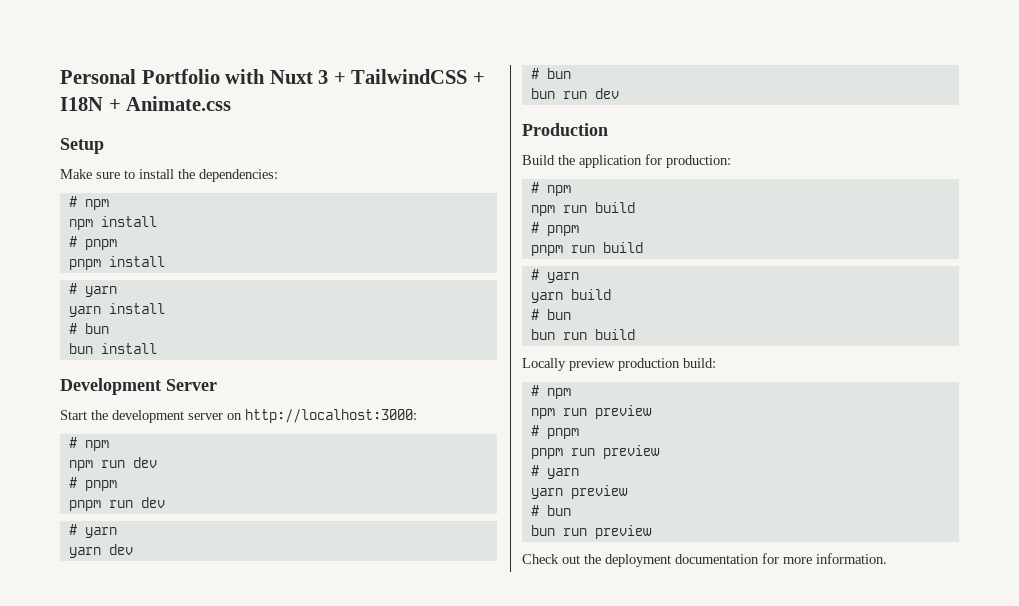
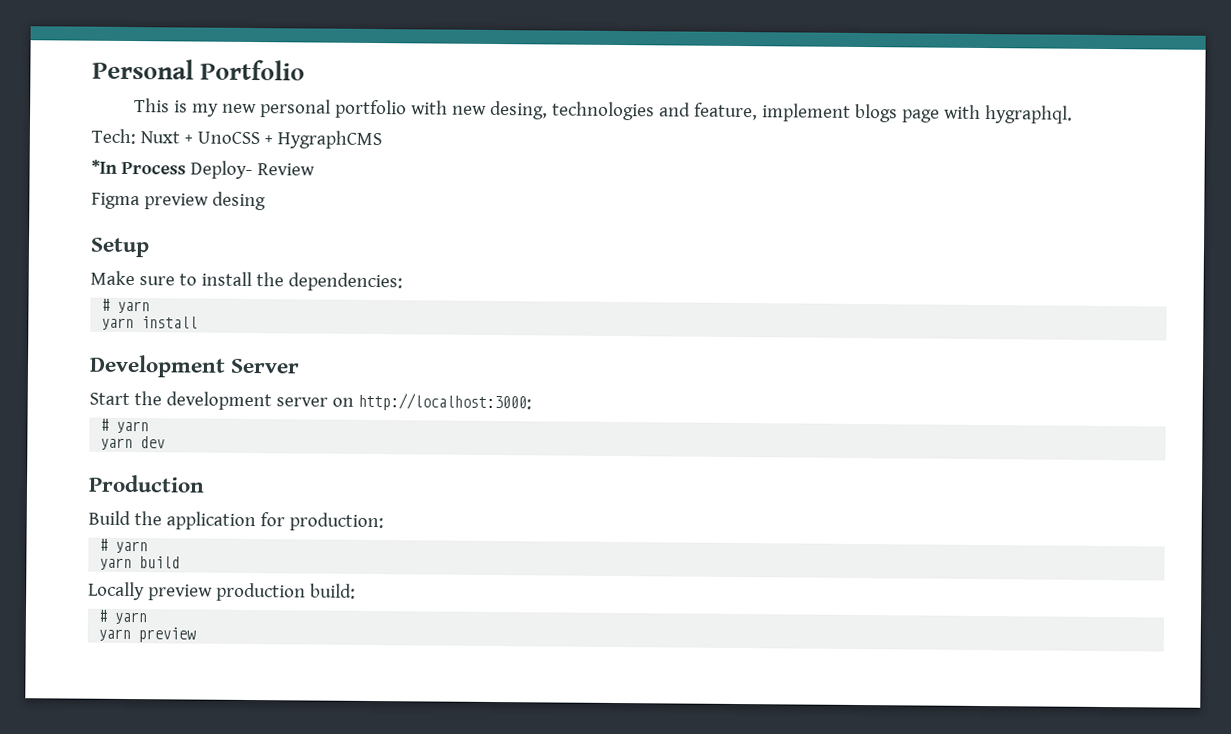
- Personal Portfolio with Nuxt 3 + TailwindCSS + I18N + Animate.css
+ Personal Portfolio
+ This is my new personal portfolio with new desing, technologies and feature, implement blogs page with hygraphql.
+ Tech: Nuxt + UnoCSS + HygraphCMS
+ *In Process Deploy- Review
+ Figma preview desing
  Make sure to install the dependencies:
- # npm
- npm install
- # pnpm
- pnpm install
  yarn install
- # bun
- bun install
  Start the development server on http://localhost:3000:
- # npm
- npm run dev
- # pnpm
- pnpm run dev
  yarn dev
- # bun
- bun run dev
  Build the application for production:
- # npm
- npm run build
- # pnpm
- pnpm run build
  yarn build
- # bun
- bun run build
  Locally preview production build:
- # npm
- npm run preview
- # pnpm
- pnpm run preview
  # yarn
  yarn preview
- # bun
- bun run preview
- Check out the deployment documentation for more information.

